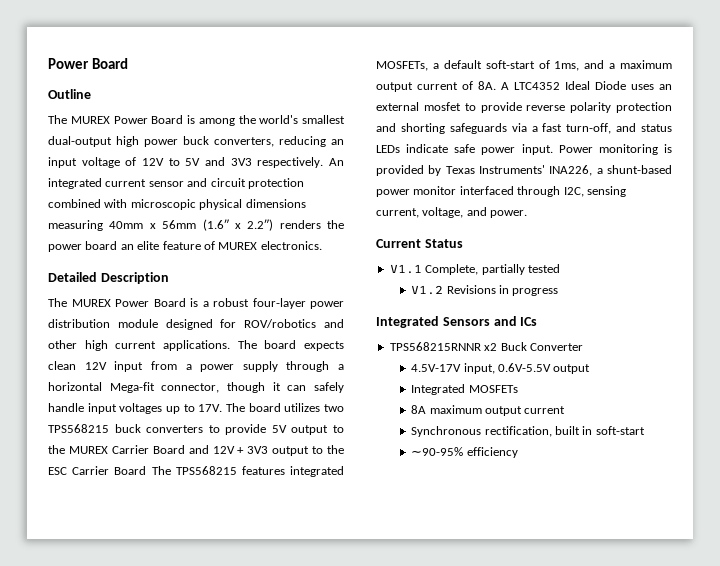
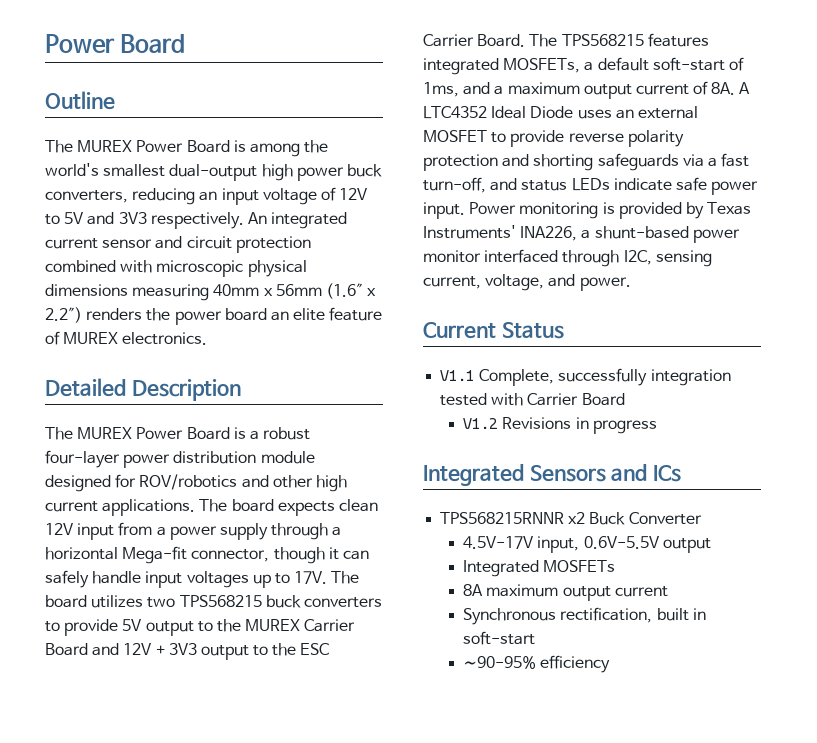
- The board utilizes two TPS568215 buck converters to provide 5V output to the MUREX Carrier Board and 12V + 3V3 output to the ESC Carrier Board The TPS568215 features integrated MOSFETs, a default soft-start of 1ms, and a maximum output current of 8A.
+ The board utilizes two TPS568215 buck converters to provide 5V output to the MUREX Carrier Board and 12V + 3V3 output to the ESC Carrier Board. The TPS568215 features integrated MOSFETs, a default soft-start of 1ms, and a maximum output current of 8A.
- A LTC4352 Ideal Diode uses an external mosfet to provide reverse polarity protection and shorting safeguards via a fast turn-off, and status LEDs indicate safe power input.
+ A LTC4352 Ideal Diode uses an external MOSFET to provide reverse polarity protection and shorting safeguards via a fast turn-off, and status LEDs indicate safe power input.
- V1.1 Complete, partially tested
+ V1.1 Complete, successfully integration tested with Carrier Board

